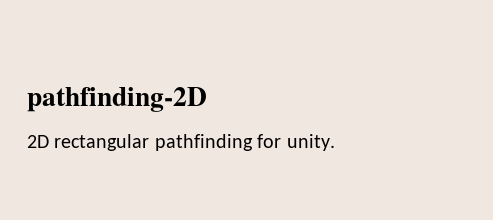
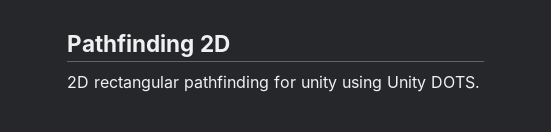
- pathfinding-2D
+ Pathfinding 2D
- 2D rectangular pathfinding for unity.
+ 2D rectangular pathfinding for unity using Unity DOTS.

